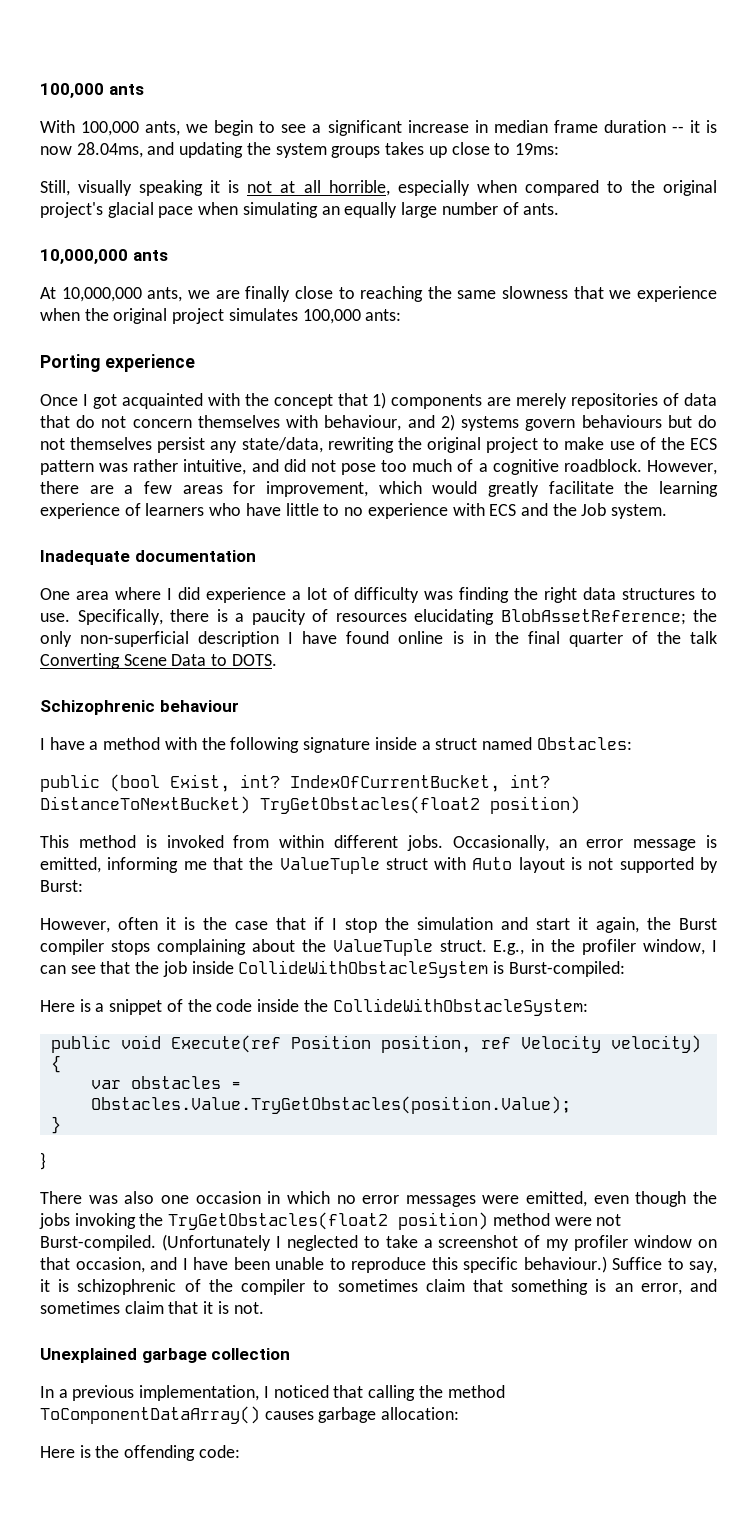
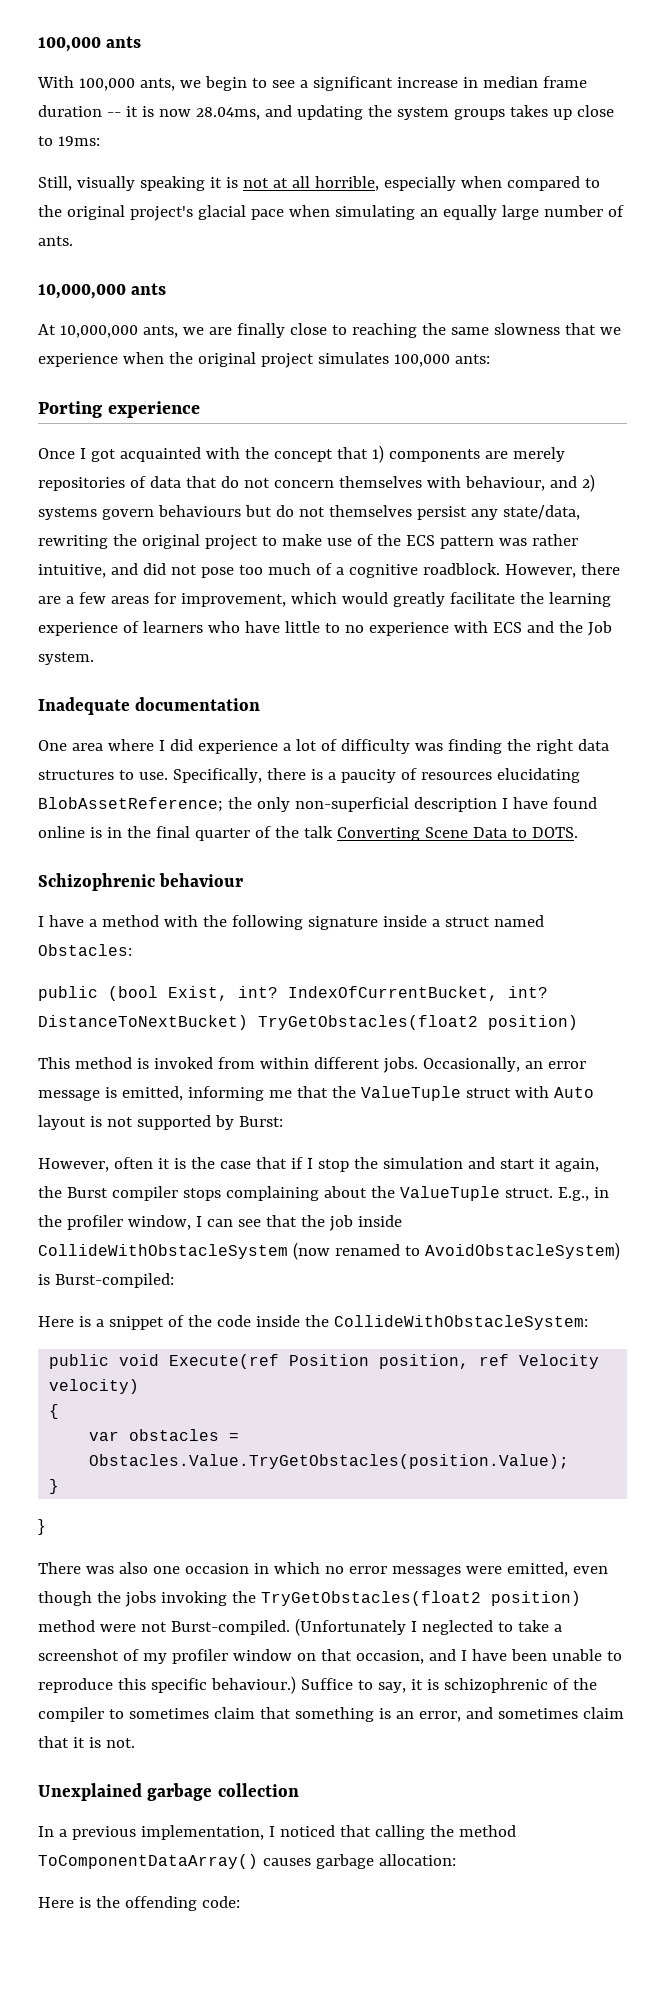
- E.g., in the profiler window, I can see that the job inside CollideWithObstacleSystem is Burst-compiled:
+ E.g., in the profiler window, I can see that the job inside CollideWithObstacleSystem (now renamed to AvoidObstacleSystem) is Burst-compiled:

